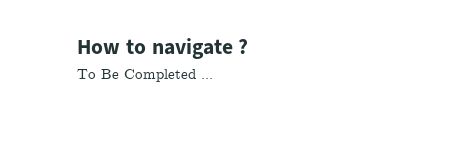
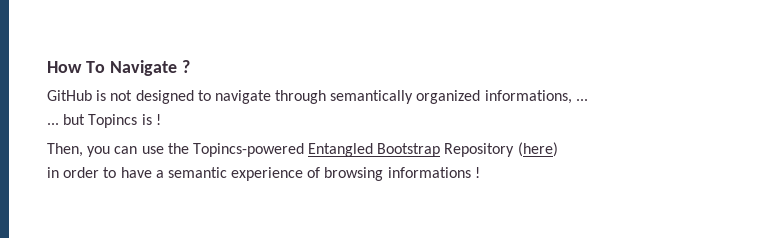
- How to navigate ?
- To Be Completed ...
+ How To Navigate ?
+ GitHub is not designed to navigate through semantically organized informations, ...
+ ... but Topincs is !
+ Then, you can use the Topincs-powered Entangled Bootstrap Repository (here)
+ in order to have a semantic experience of browsing informations !

